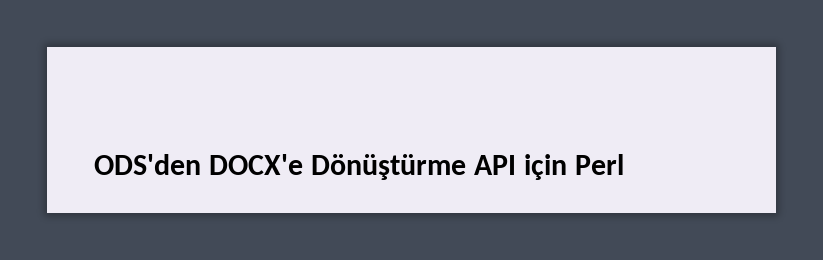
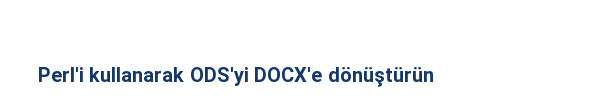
- ODS'den DOCX'e Dönüştürme API için Perl
+ Perl'i kullanarak ODS'yi DOCX'e dönüştürün

